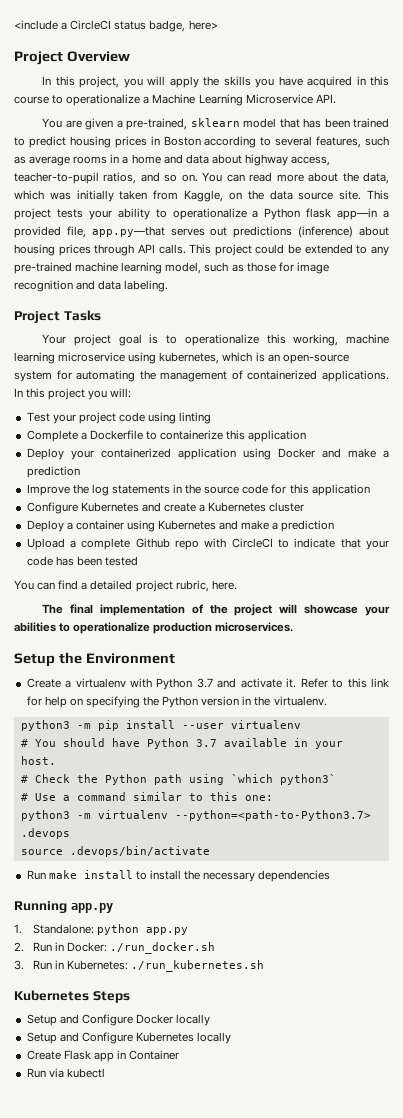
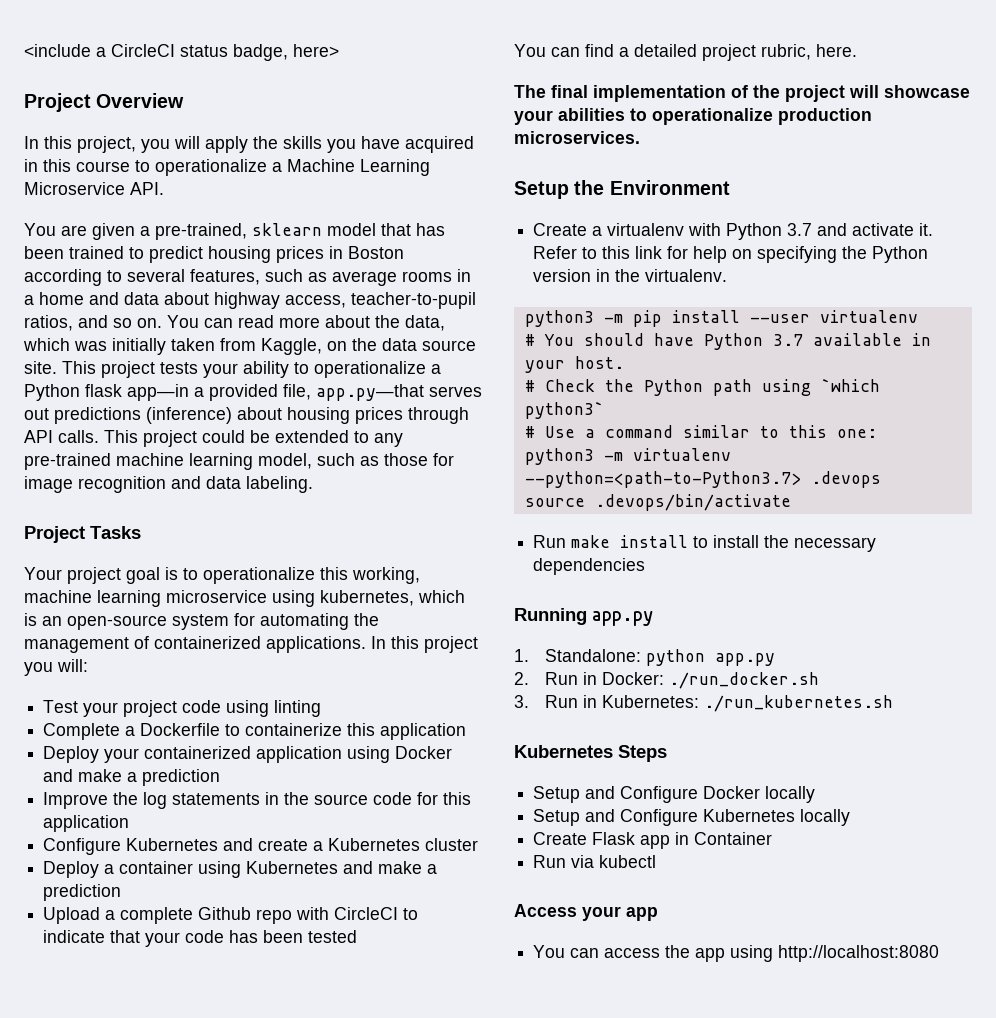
+ Access your app
+ You can access the app using http://localhost:8080

